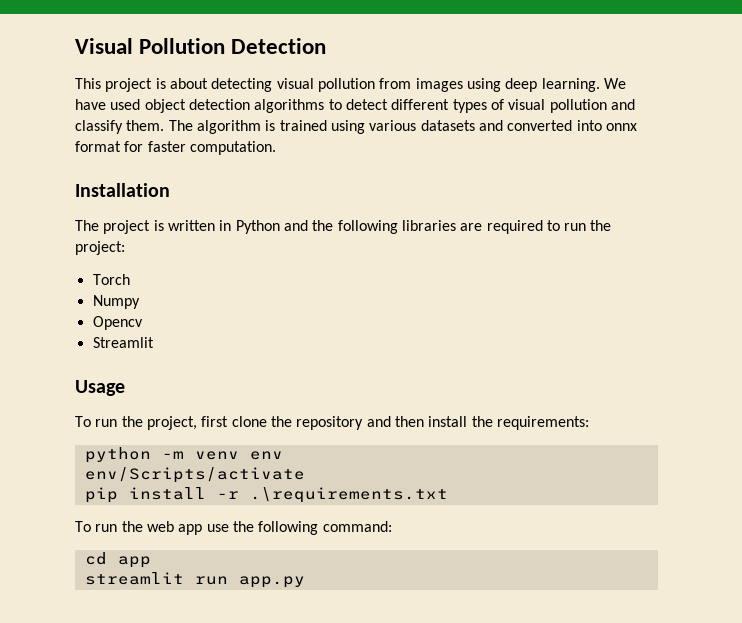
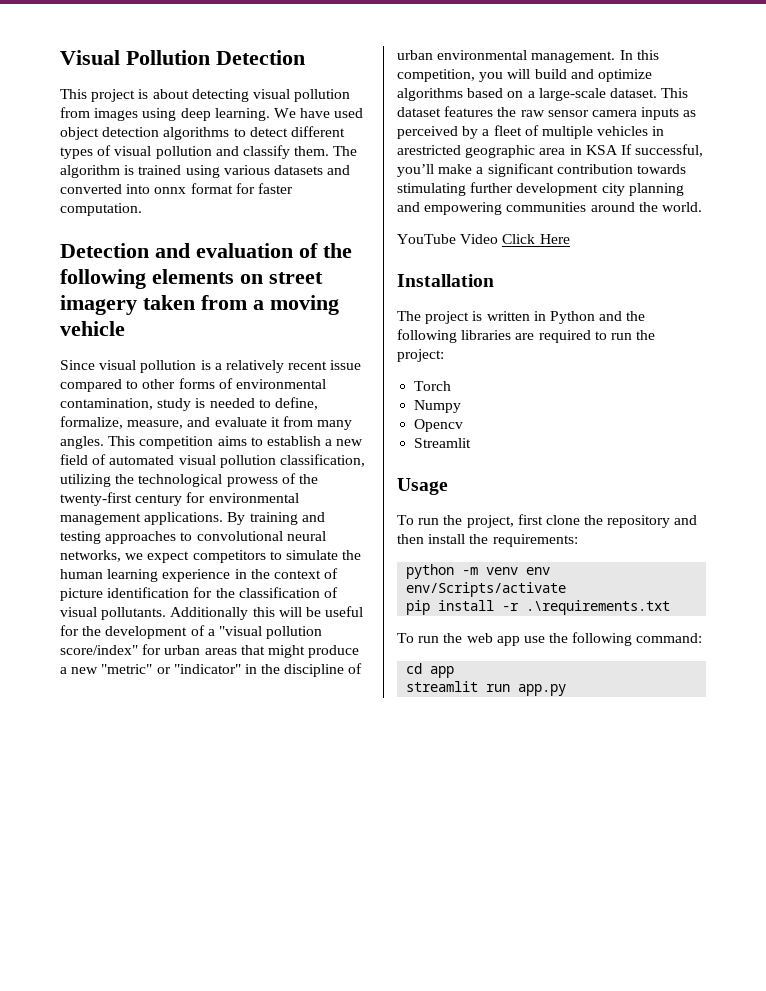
+ Detection and evaluation of the following elements on street imagery taken from a moving vehicle
+ Since visual pollution is a relatively recent issue compared to other forms of environmental contamination, study is needed to define, formalize, measure, and evaluate it from many angles. This competition aims to establish a new field of automated visual pollution classification, utilizing the technological prowess of the twenty-first century for environmental management applications. By training and testing approaches to convolutional neural networks, we expect competitors to simulate the human learning experience in the context of picture identification for the classification of visual pollutants. Additionally this will be useful for the development of a "visual pollution score/index" for urban areas that might produce a new "metric" or "indicator" in the discipline of urban environmental management. In this competition, you will build and optimize algorithms based on a large-scale dataset. This dataset features the raw sensor camera inputs as perceived by a fleet of multiple vehicles in arestricted geographic area in KSA If successful, you’ll make a significant contribution towards stimulating further development city planning and empowering communities around the world.
+ YouTube Video Click Here

